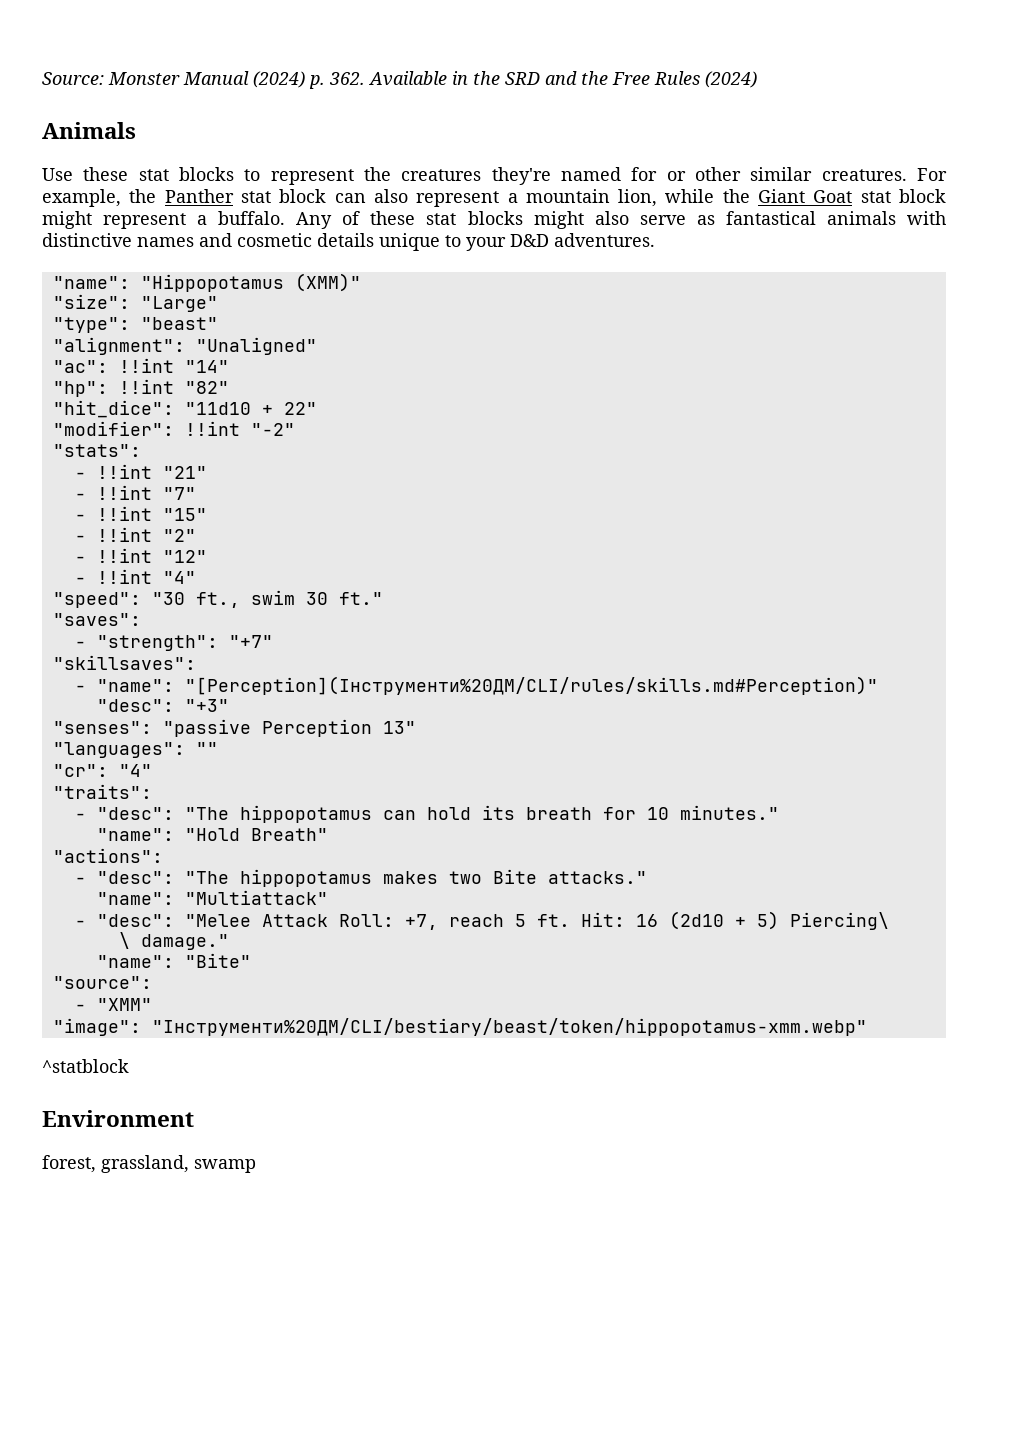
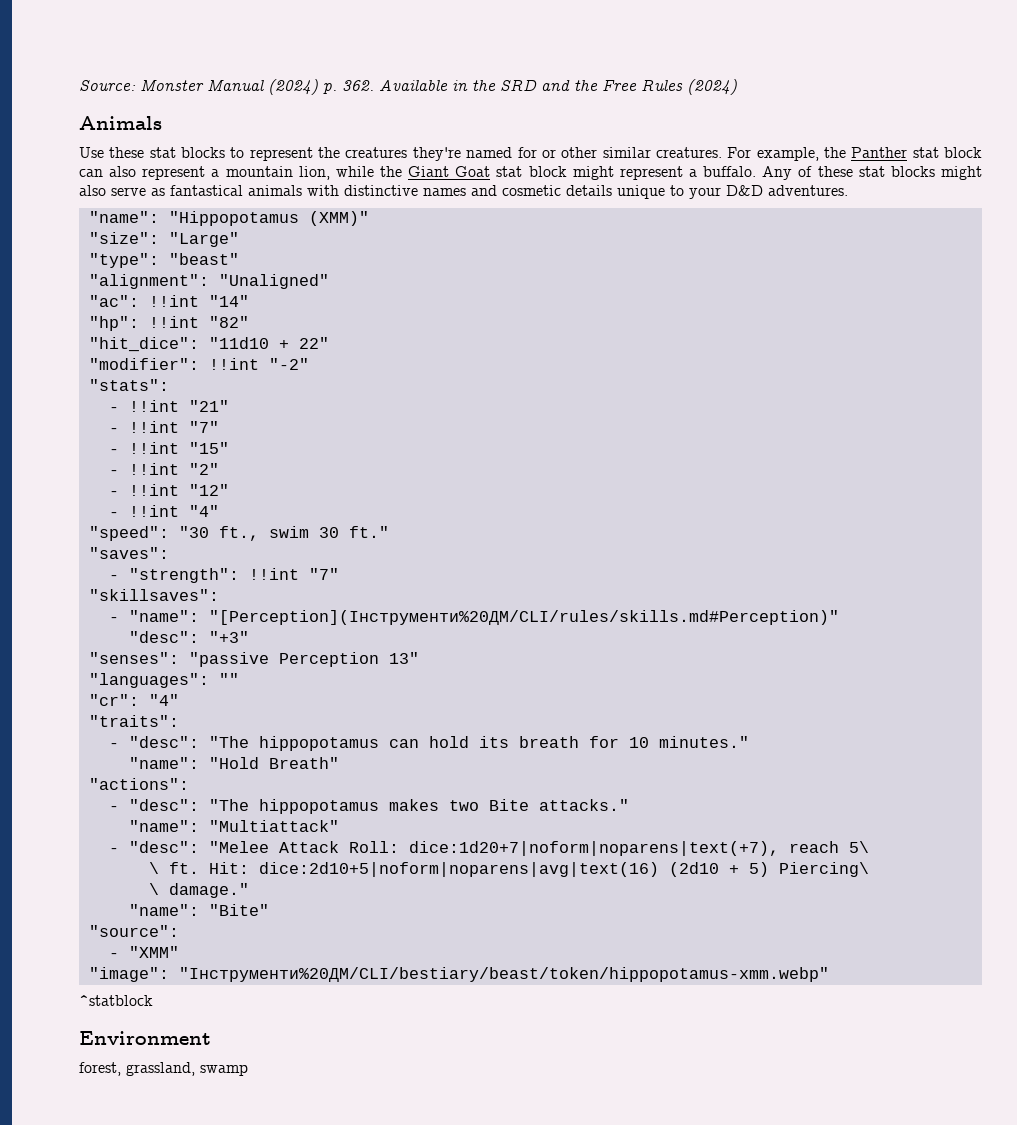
- - "strength": "+7"
+ - "strength": !!int "7"
- - "desc": "Melee Attack Roll: +7, reach 5 ft.
+ - "desc": "Melee Attack Roll: dice:1d20+7|noform|noparens|text(+7), reach 5\
+ \ ft.
- Hit: 16 (2d10 + 5) Piercing\
+ Hit: dice:2d10+5|noform|noparens|avg|text(16) (2d10 + 5) Piercing\

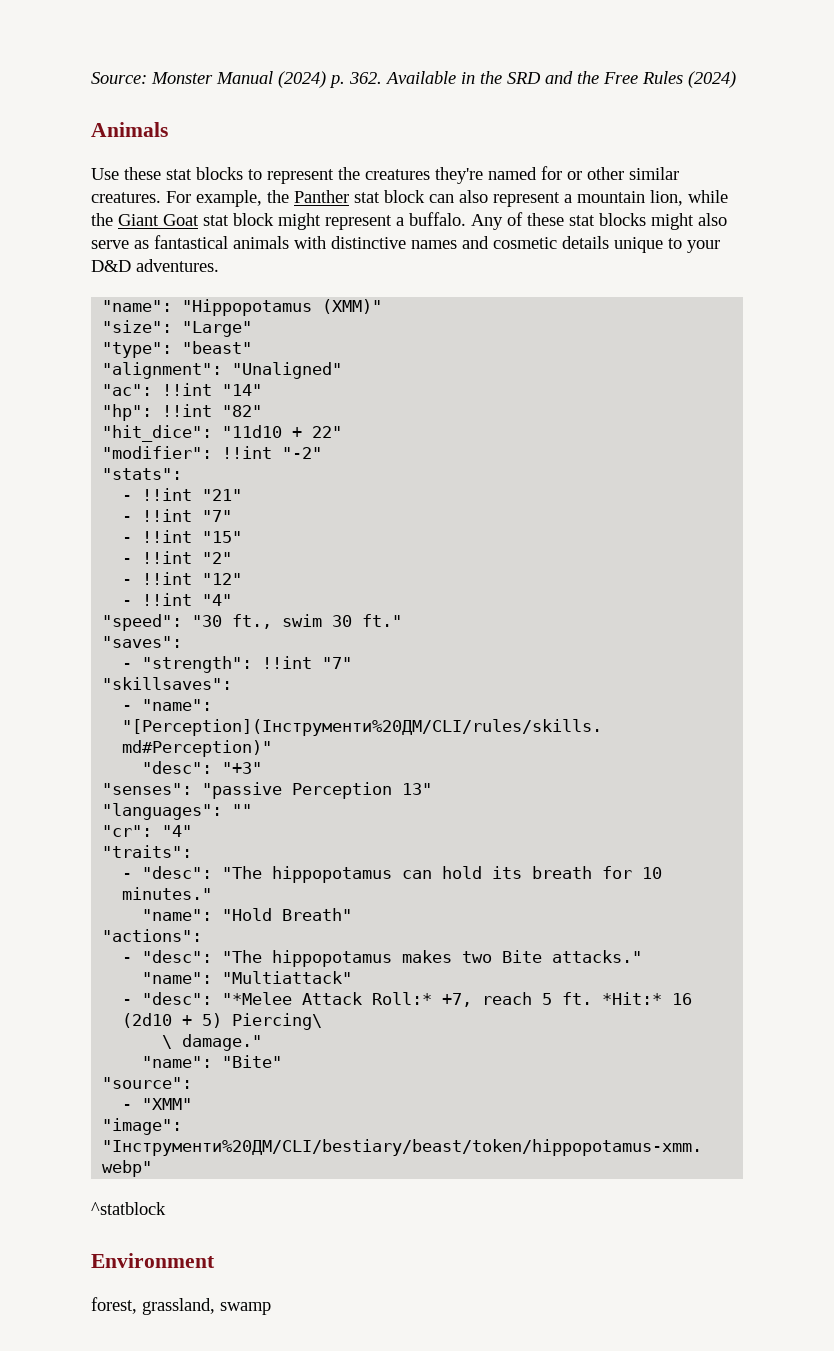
- - "desc": "Melee Attack Roll: dice:1d20+7|noform|noparens|text(+7), reach 5\
- \ ft. Hit: dice:2d10+5|noform|noparens|avg|text(16) (2d10 + 5) Piercing\
+ - "desc": "*Melee Attack Roll:* +7, reach 5 ft. *Hit:* 16 (2d10 + 5) Piercing\

